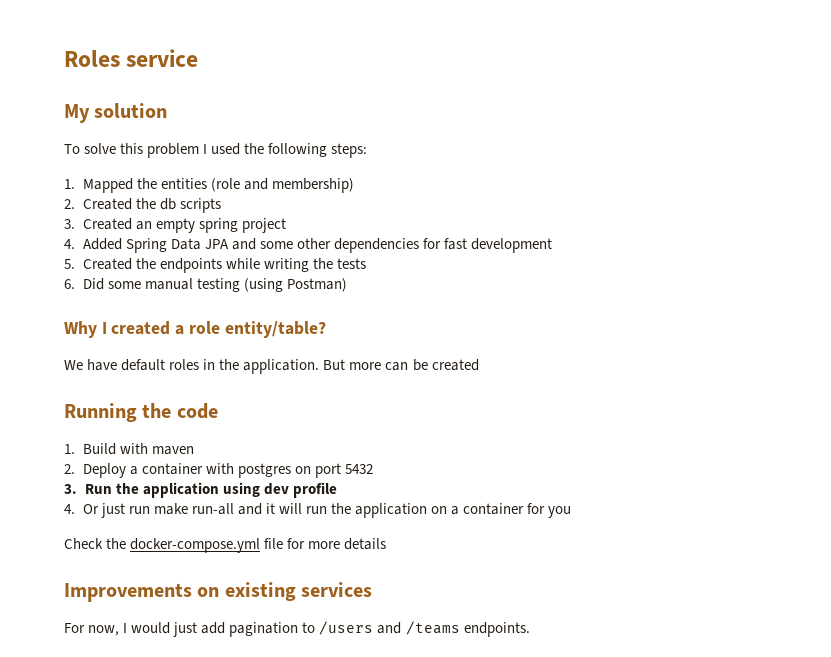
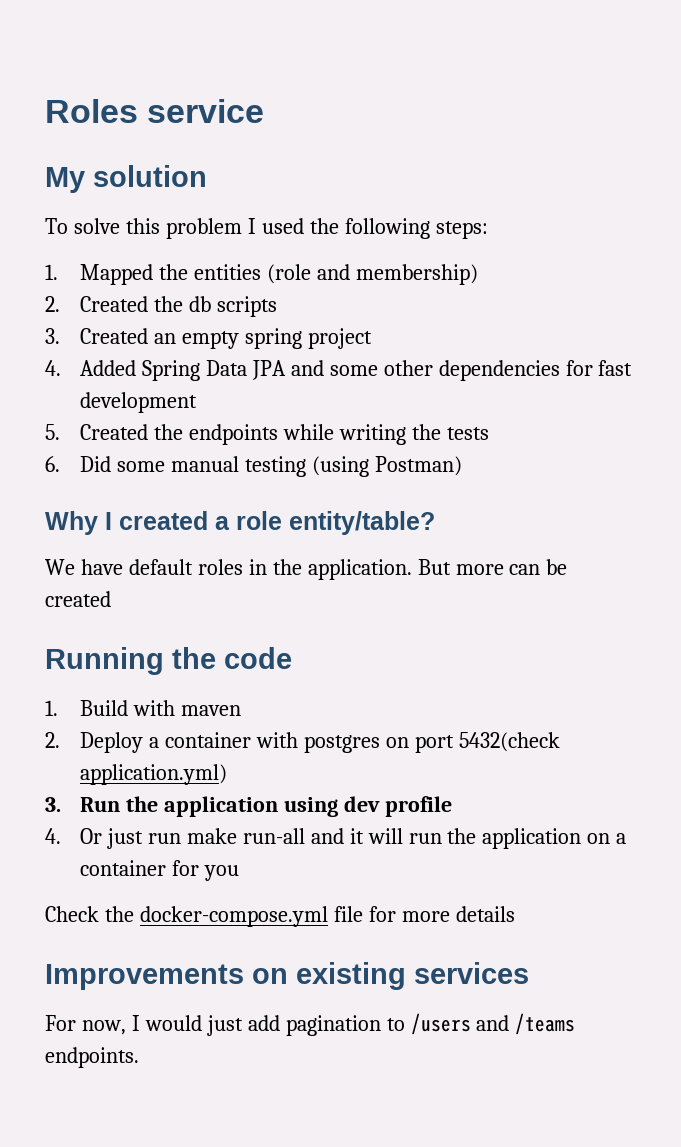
- 2. Deploy a container with postgres on port 5432
+ 2. Deploy a container with postgres on port 5432(check application.yml)

